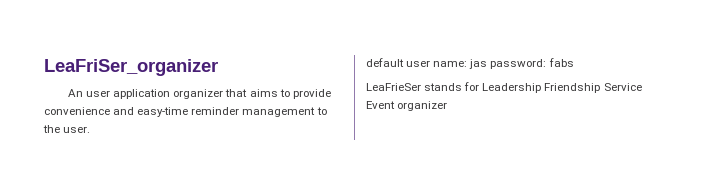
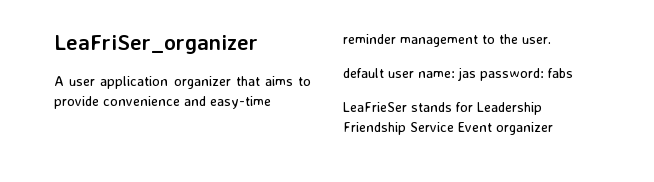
- An user application organizer that aims to provide convenience and easy-time reminder management to the user.
+ A user application organizer that aims to provide convenience and easy-time reminder management to the user.

